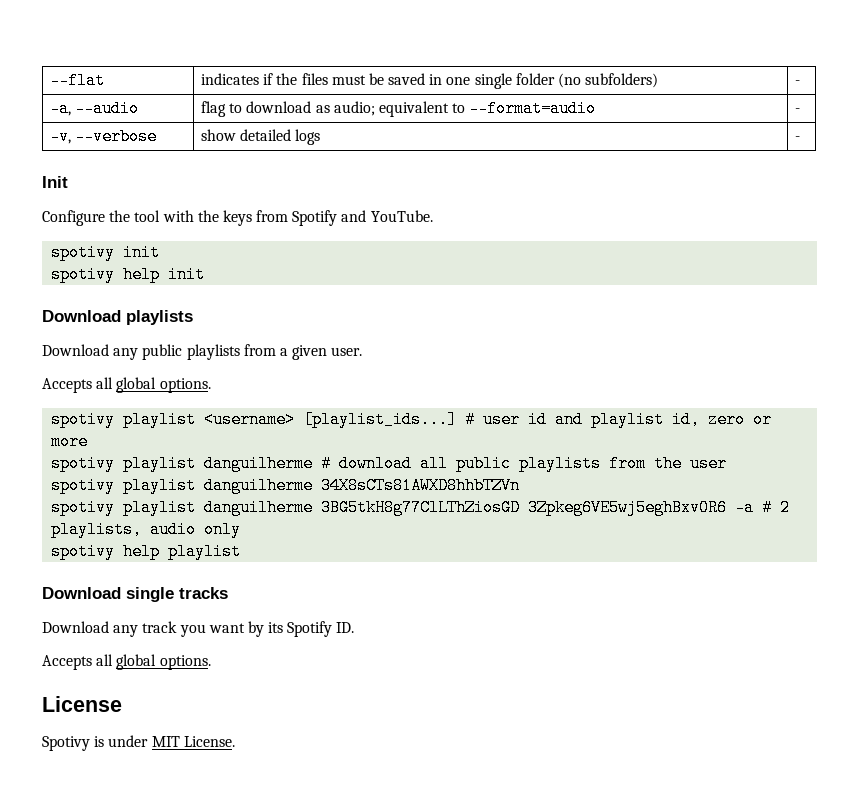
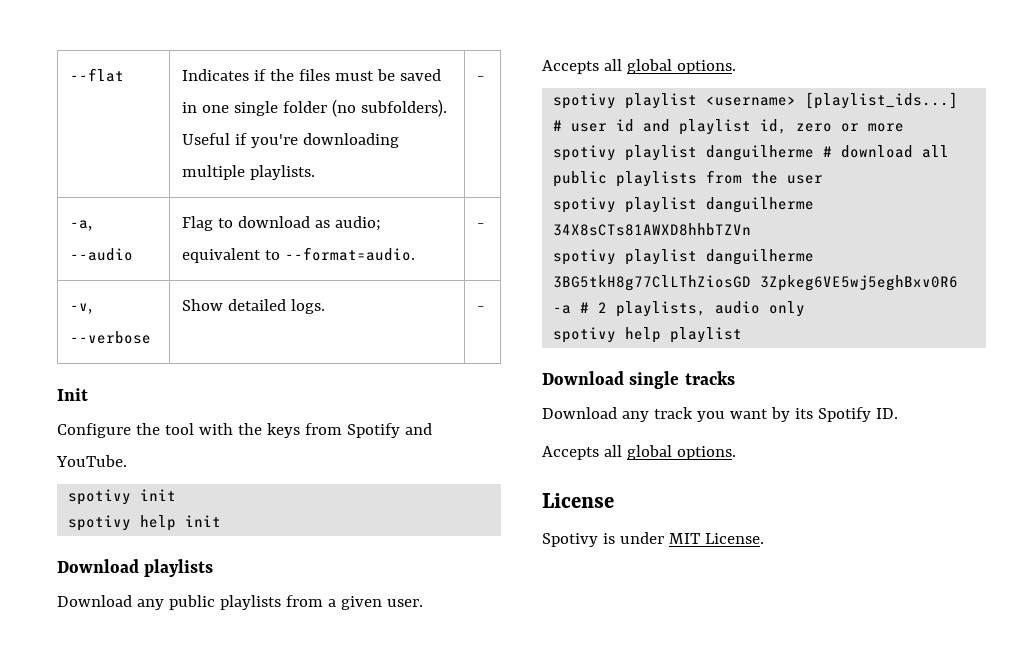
- --flat | indicates if the files must be saved in one single folder (no subfolders) | -
+ --flat | Indicates if the files must be saved in one single folder (no subfolders). Useful if you're downloading multiple playlists. | -
- -a, --audio | flag to download as audio; equivalent to --format=audio | -
+ -a, --audio | Flag to download as audio; equivalent to --format=audio. | -
- -v, --verbose | show detailed logs | -
+ -v, --verbose | Show detailed logs. | -

